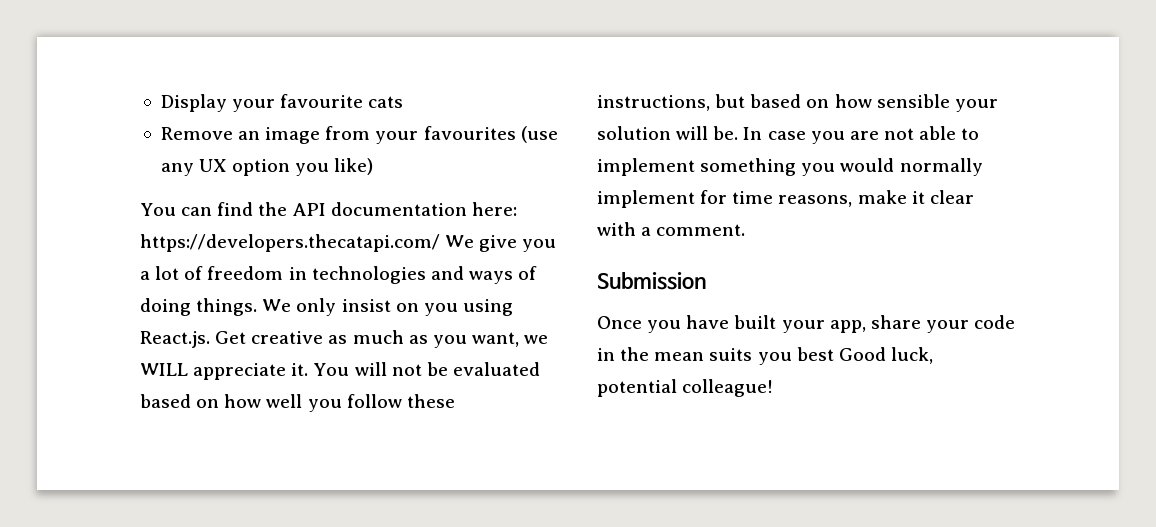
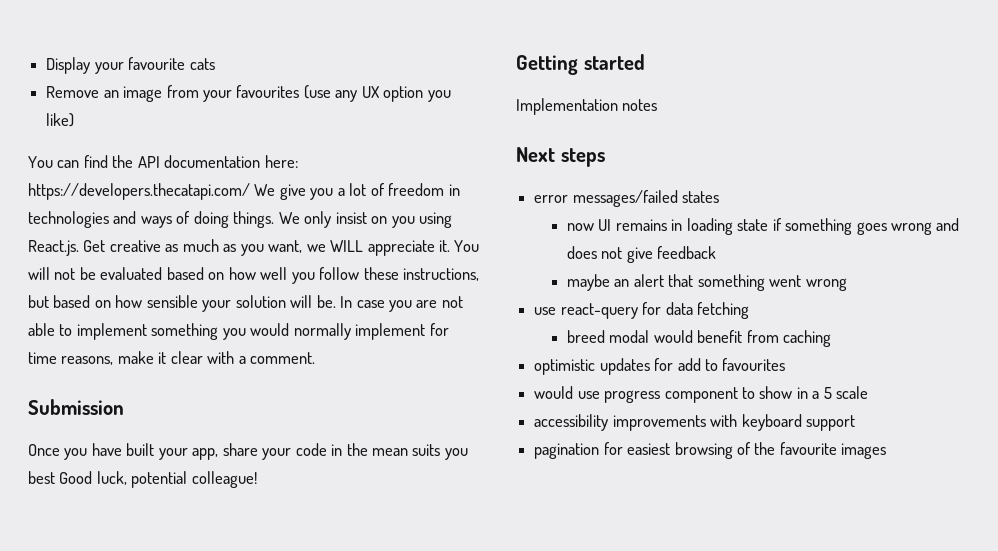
+ Getting started
+ Implementation notes
+ Next steps
+ error messages/failed states
+ now UI remains in loading state if something goes wrong and does not give feedback
+ maybe an alert that something went wrong
+ use react-query for data fetching
+ breed modal would benefit from caching
+ optimistic updates for add to favourites
+ would use progress component to show in a 5 scale
+ accessibility improvements with keyboard support
+ pagination for easiest browsing of the favourite images

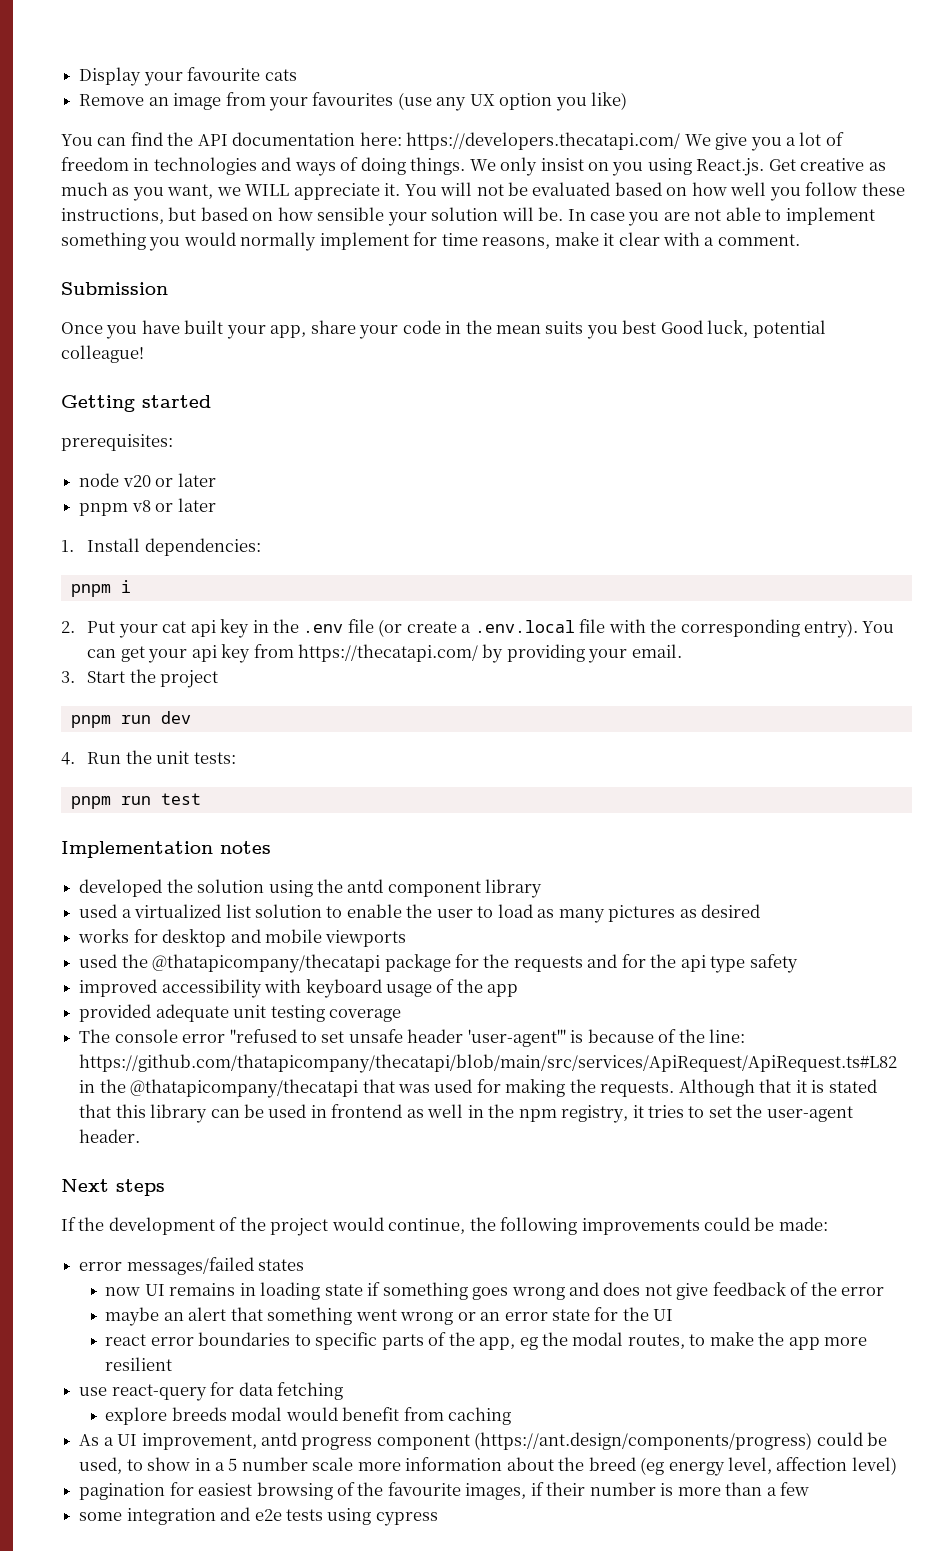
+ prerequisites:
+ node v20 or later
+ pnpm v8 or later
+ 1. Install dependencies:
+ pnpm i
+ 2. Put your cat api key in the .env file (or create a .env.local file with the corresponding entry). You can get your api key from https://thecatapi.com/ by providing your email.
+ 3. Start the project
+ pnpm run dev
+ 4. Run the unit tests:
+ pnpm run test
  Implementation notes
+ developed the solution using the antd component library
+ used a virtualized list solution to enable the user to load as many pictures as desired
+ works for desktop and mobile viewports
+ used the @thatapicompany/thecatapi package for the requests and for the api type safety
+ improved accessibility with keyboard usage of the app
+ provided adequate unit testing coverage
+ The console error "refused to set unsafe header 'user-agent'" is because of the line: https://github.com/thatapicompany/thecatapi/blob/main/src/services/ApiRequest/ApiRequest.ts#L82 in the @thatapicompany/thecatapi that was used for making the requests. Although that it is stated that this library can be used in frontend as well in the npm registry, it tries to set the user-agent header.
  Next steps
+ If the development of the project would continue, the following improvements could be made:
- now UI remains in loading state if something goes wrong and does not give feedback
+ now UI remains in loading state if something goes wrong and does not give feedback of the error
- maybe an alert that something went wrong
+ maybe an alert that something went wrong or an error state for the UI
+ react error boundaries to specific parts of the app, eg the modal routes, to make the app more resilient
- breed modal would benefit from caching
+ explore breeds modal would benefit from caching
- optimistic updates for add to favourites
- would use progress component to show in a 5 scale
- accessibility improvements with keyboard support
+ As a UI improvement, antd progress component (https://ant.design/components/progress) could be used, to show in a 5 number scale more information about the breed (eg energy level, affection level)
- pagination for easiest browsing of the favourite images
+ pagination for easiest browsing of the favourite images, if their number is more than a few
+ some integration and e2e tests using cypress

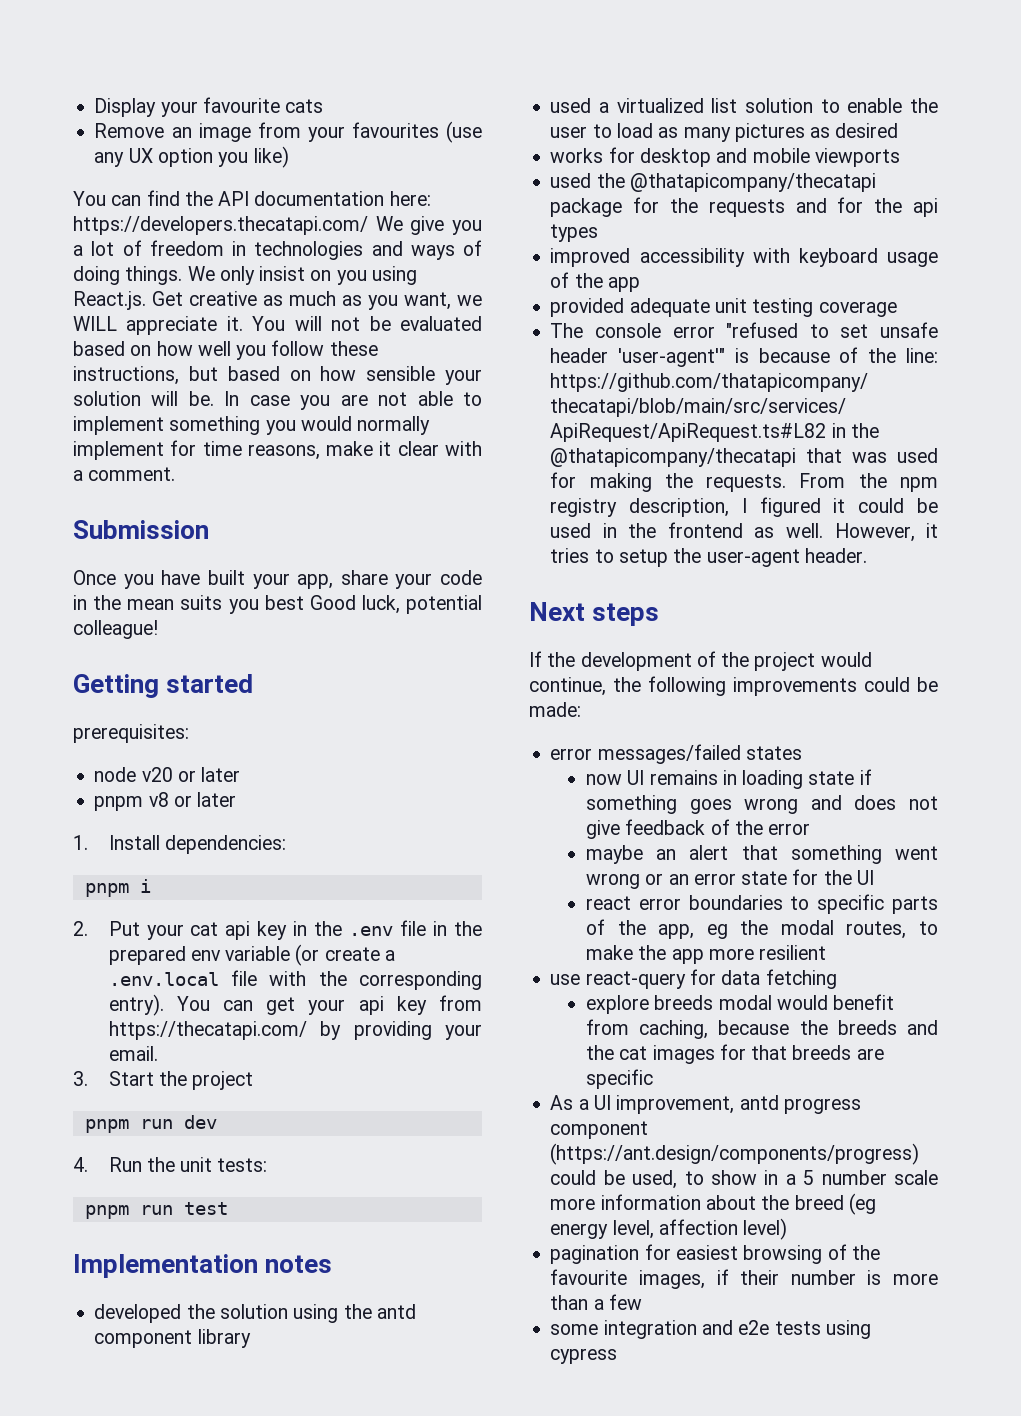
- 2. Put your cat api key in the .env file (or create a .env.local file with the corresponding entry).
+ 2. Put your cat api key in the .env file in the prepared env variable (or create a .env.local file with the corresponding entry).
- used the @thatapicompany/thecatapi package for the requests and for the api type safety
+ used the @thatapicompany/thecatapi package for the requests and for the api types
- Although that it is stated that this library can be used in frontend as well in the npm registry, it tries to set the user-agent header.
+ From the npm registry description, I figured it could be used in the frontend as well. However, it tries to setup the user-agent header.
- explore breeds modal would benefit from caching
+ explore breeds modal would benefit from caching, because the breeds and the cat images for that breeds are specific

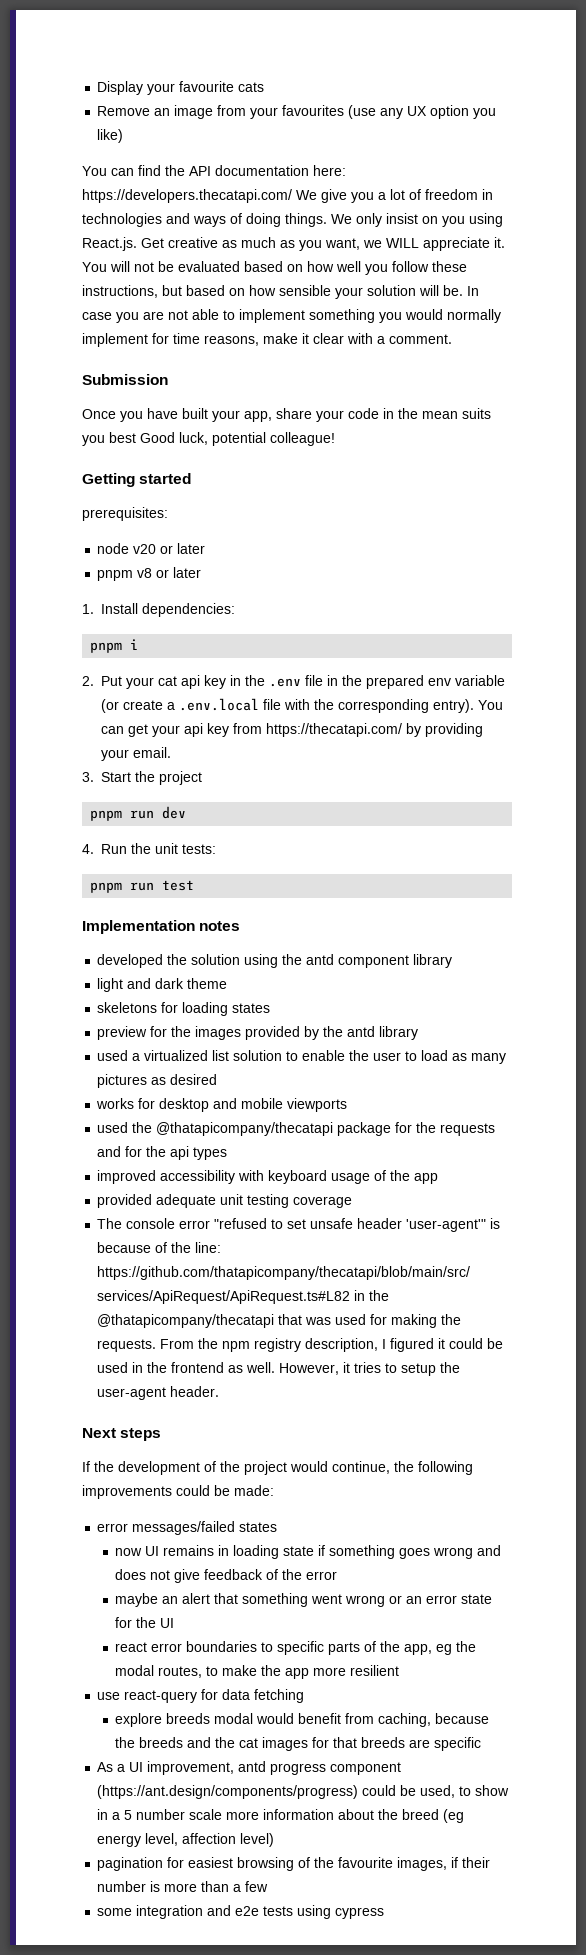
+ light and dark theme
+ skeletons for loading states
+ preview for the images provided by the antd library

